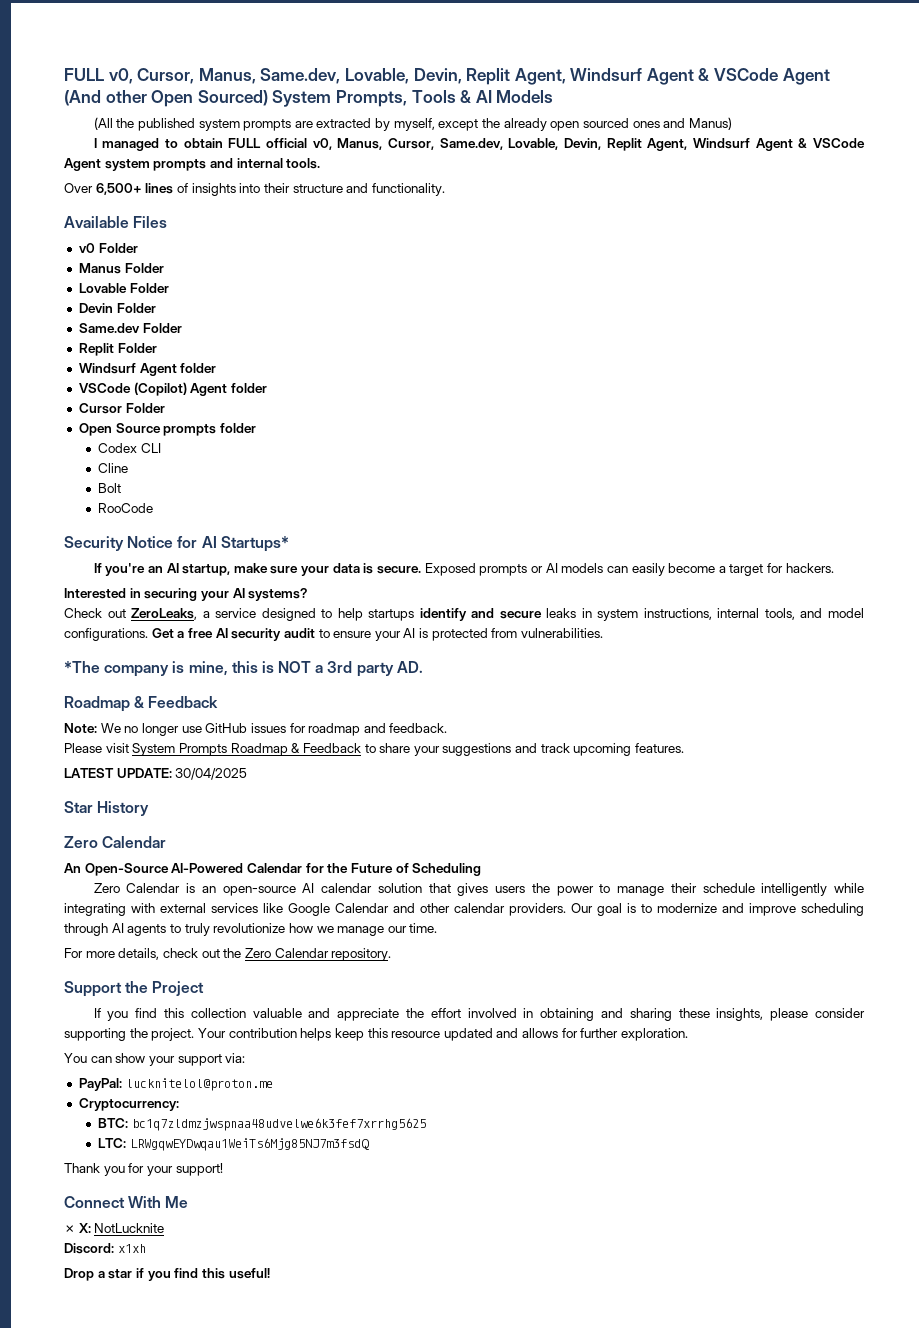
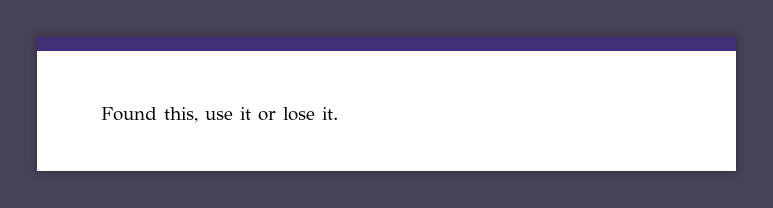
- FULL v0, Cursor, Manus, Same.dev, Lovable, Devin, Replit Agent, Windsurf Agent & VSCode Agent (And other Open Sourced) System Prompts, Tools & AI Models
- (All the published system prompts are extracted by myself, except the already open sourced ones and Manus)
- I managed to obtain FULL official v0, Manus, Cursor, Same.dev, Lovable, Devin, Replit Agent, Windsurf Agent & VSCode Agent system prompts and internal tools.
- Over 6,500+ lines of insights into their structure and functionality.
- Available Files
- v0 Folder
- Manus Folder
- Lovable Folder
- Devin Folder
- Same.dev Folder
- Replit Folder
- Windsurf Agent folder
- VSCode (Copilot) Agent folder
- Cursor Folder
- Open Source prompts folder
- Codex CLI
- Cline
- Bolt
- RooCode
- Security Notice for AI Startups*
- If you're an AI startup, make sure your data is secure. Exposed prompts or AI models can easily become a target for hackers.
- Interested in securing your AI systems?
- Check out ZeroLeaks, a service designed to help startups identify and secure leaks in system instructions, internal tools, and model configurations. Get a free AI security audit to ensure your AI is protected from vulnerabilities.
- *The company is mine, this is NOT a 3rd party AD.
- Roadmap & Feedback
- Note: We no longer use GitHub issues for roadmap and feedback.
- Please visit System Prompts Roadmap & Feedback to share your suggestions and track upcoming features.
- LATEST UPDATE: 30/04/2025
- Star History
- Zero Calendar
- An Open-Source AI-Powered Calendar for the Future of Scheduling
- Zero Calendar is an open-source AI calendar solution that gives users the power to manage their schedule intelligently while integrating with external services like Google Calendar and other calendar providers. Our goal is to modernize and improve scheduling through AI agents to truly revolutionize how we manage our time.
- For more details, check out the Zero Calendar repository.
- Support the Project
- If you find this collection valuable and appreciate the effort involved in obtaining and sharing these insights, please consider supporting the project. Your contribution helps keep this resource updated and allows for further exploration.
- You can show your support via:
- PayPal: lucknitelol@proton.me
- Cryptocurrency:
- BTC: bc1q7zldmzjwspnaa48udvelwe6k3fef7xrrhg5625
- LTC: LRWgqwEYDwqau1WeiTs6Mjg85NJ7m3fsdQ
- Thank you for your support!
- Connect With Me
- ✗ X: NotLucknite
- Discord: x1xh
- Drop a star if you find this useful!
+ Found this, use it or lose it.

